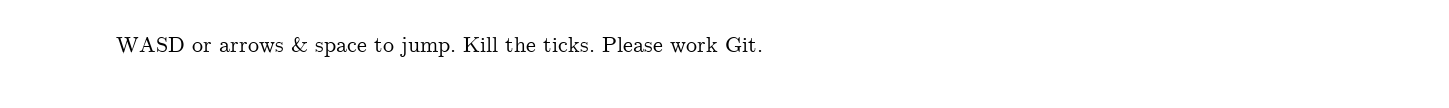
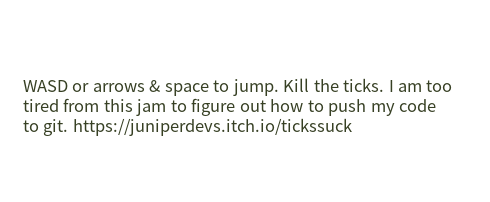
- Please work Git.
+ I am too tired from this jam to figure out how to push my code to git. https://juniperdevs.itch.io/tickssuck

